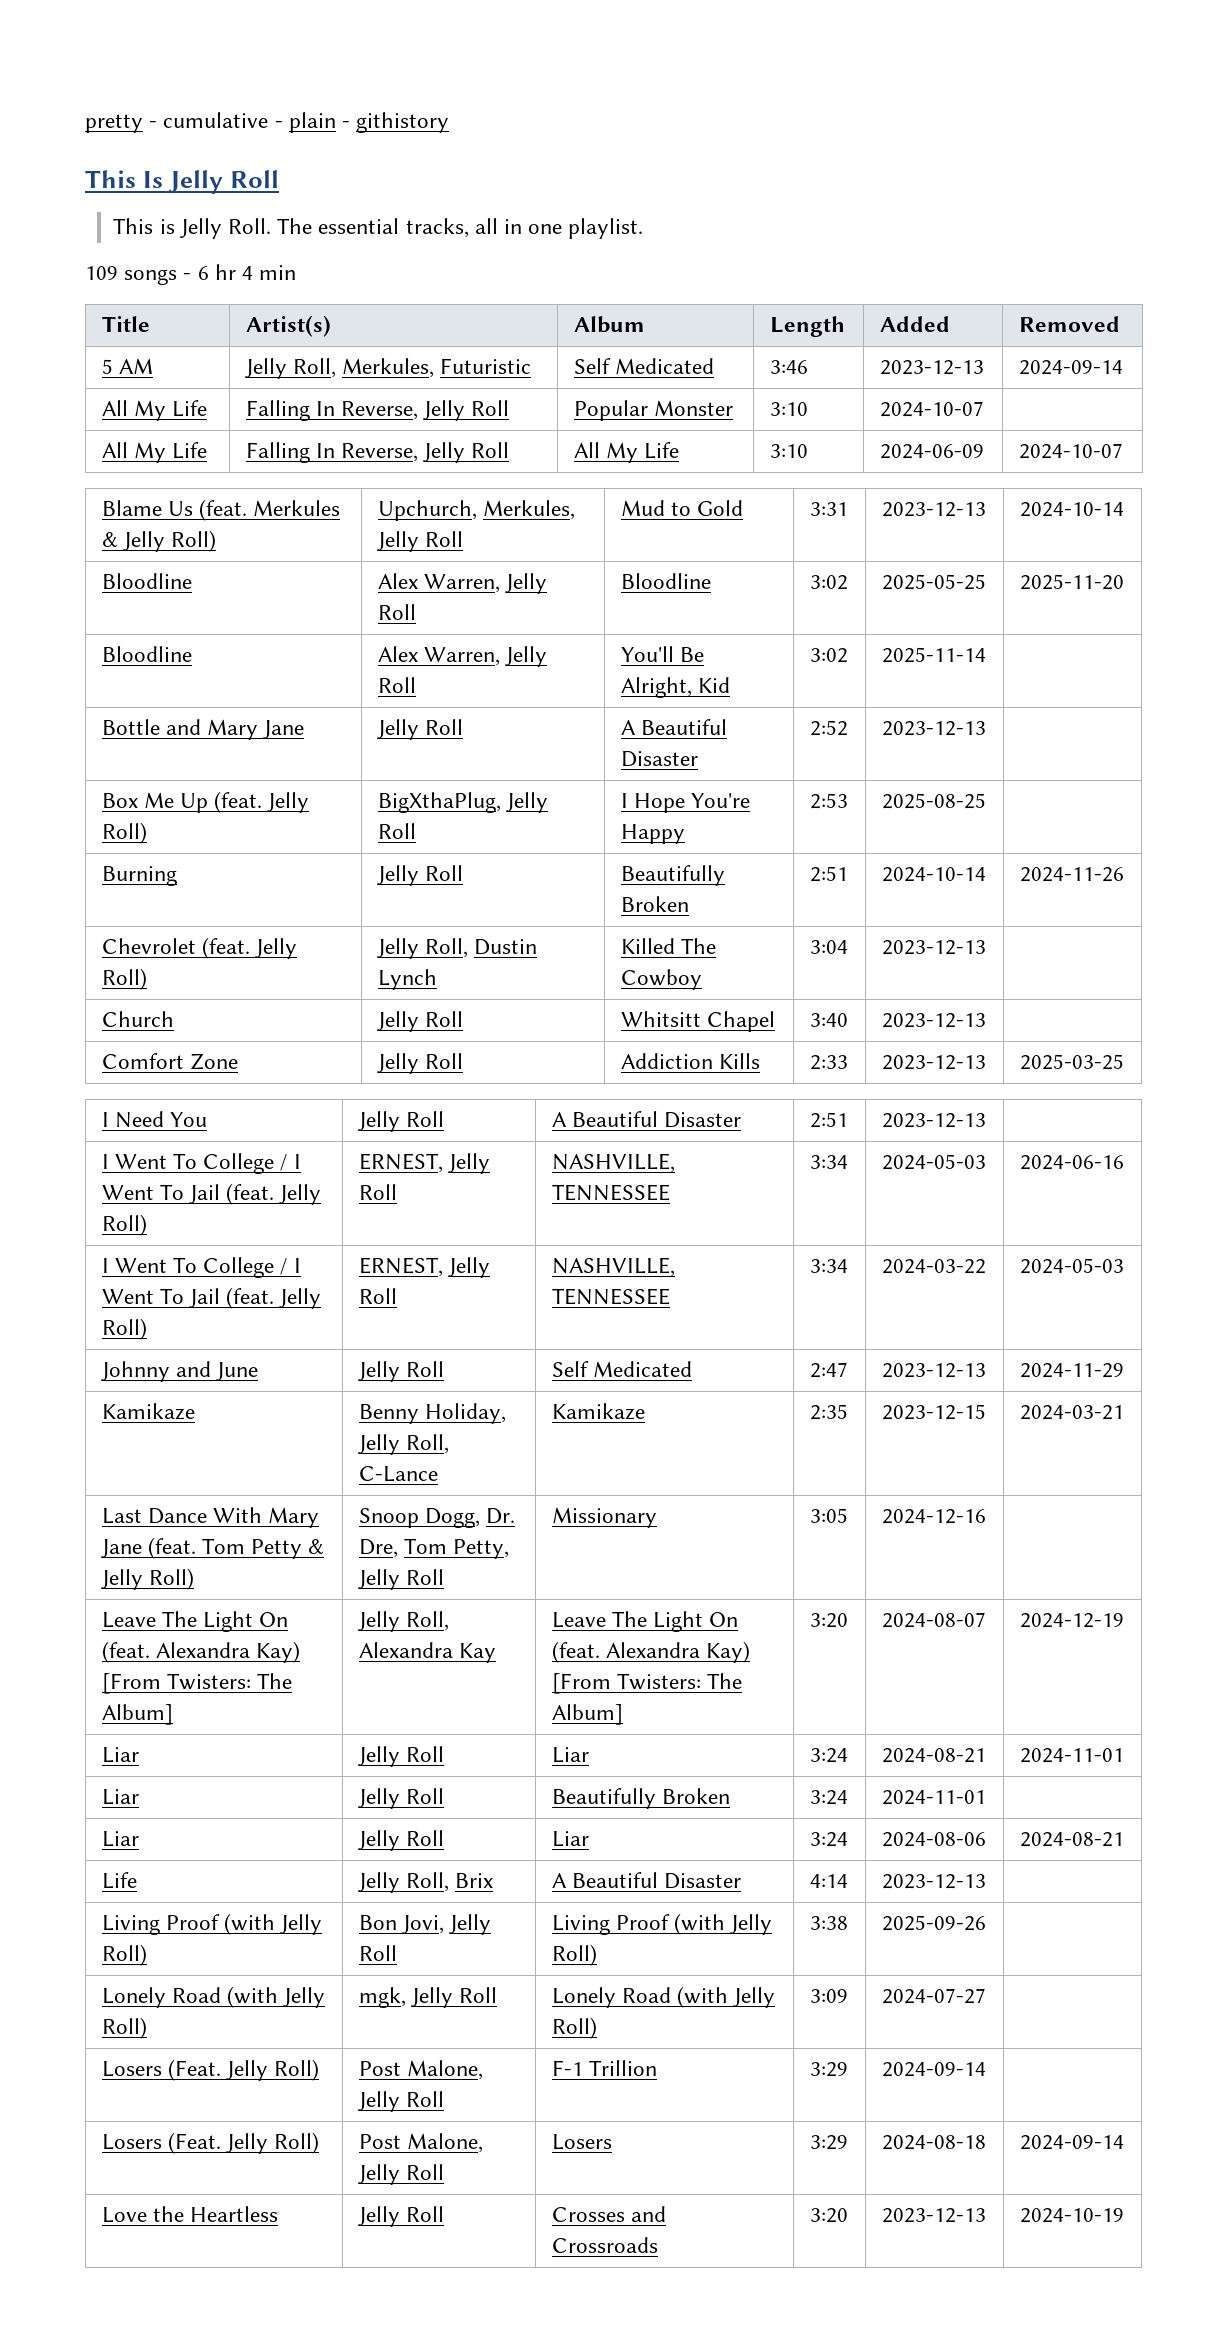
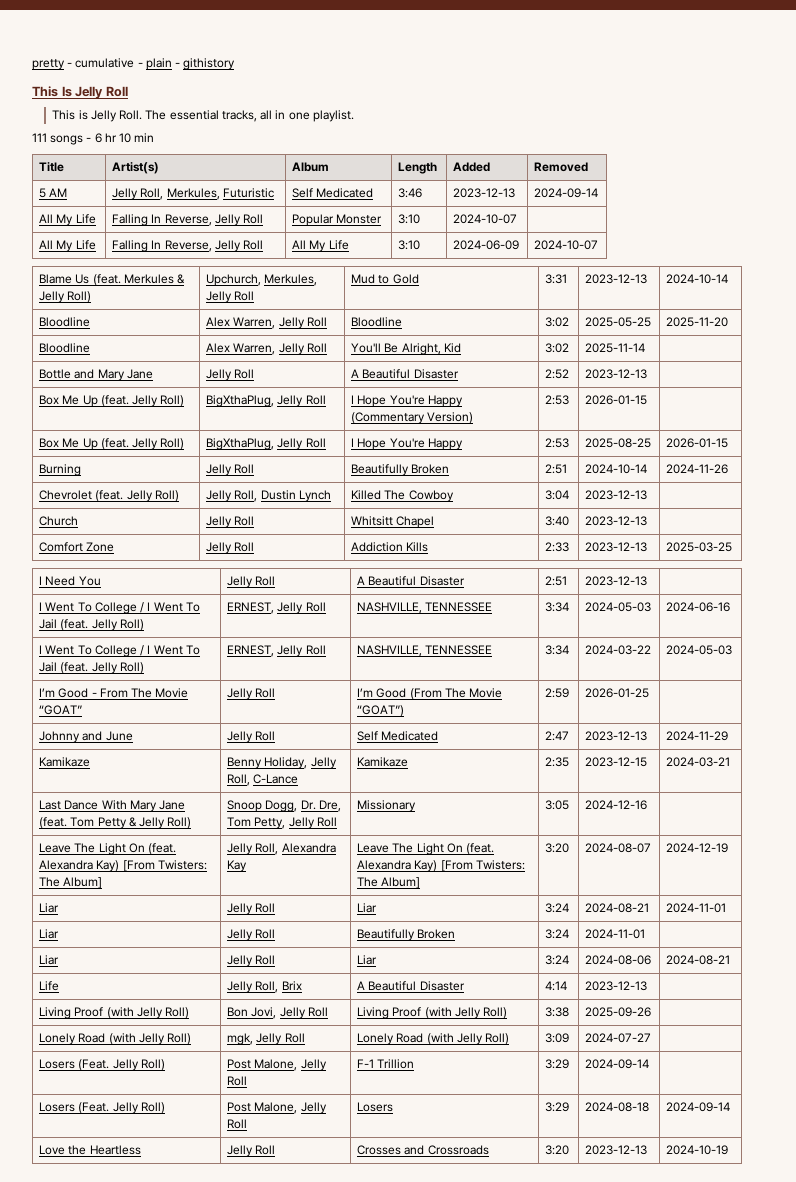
- 109 songs - 6 hr 4 min
+ 111 songs - 6 hr 10 min
+ Box Me Up (feat. Jelly Roll) | BigXthaPlug, Jelly Roll | I Hope You're Happy (Commentary Version) | 2:53 | 2026-01-15 |
- Box Me Up (feat. Jelly Roll) | BigXthaPlug, Jelly Roll | I Hope You're Happy | 2:53 | 2025-08-25 |
+ Box Me Up (feat. Jelly Roll) | BigXthaPlug, Jelly Roll | I Hope You're Happy | 2:53 | 2025-08-25 | 2026-01-15
+ I’m Good - From The Movie “GOAT” | Jelly Roll | I’m Good (From The Movie “GOAT”) | 2:59 | 2026-01-25 |

